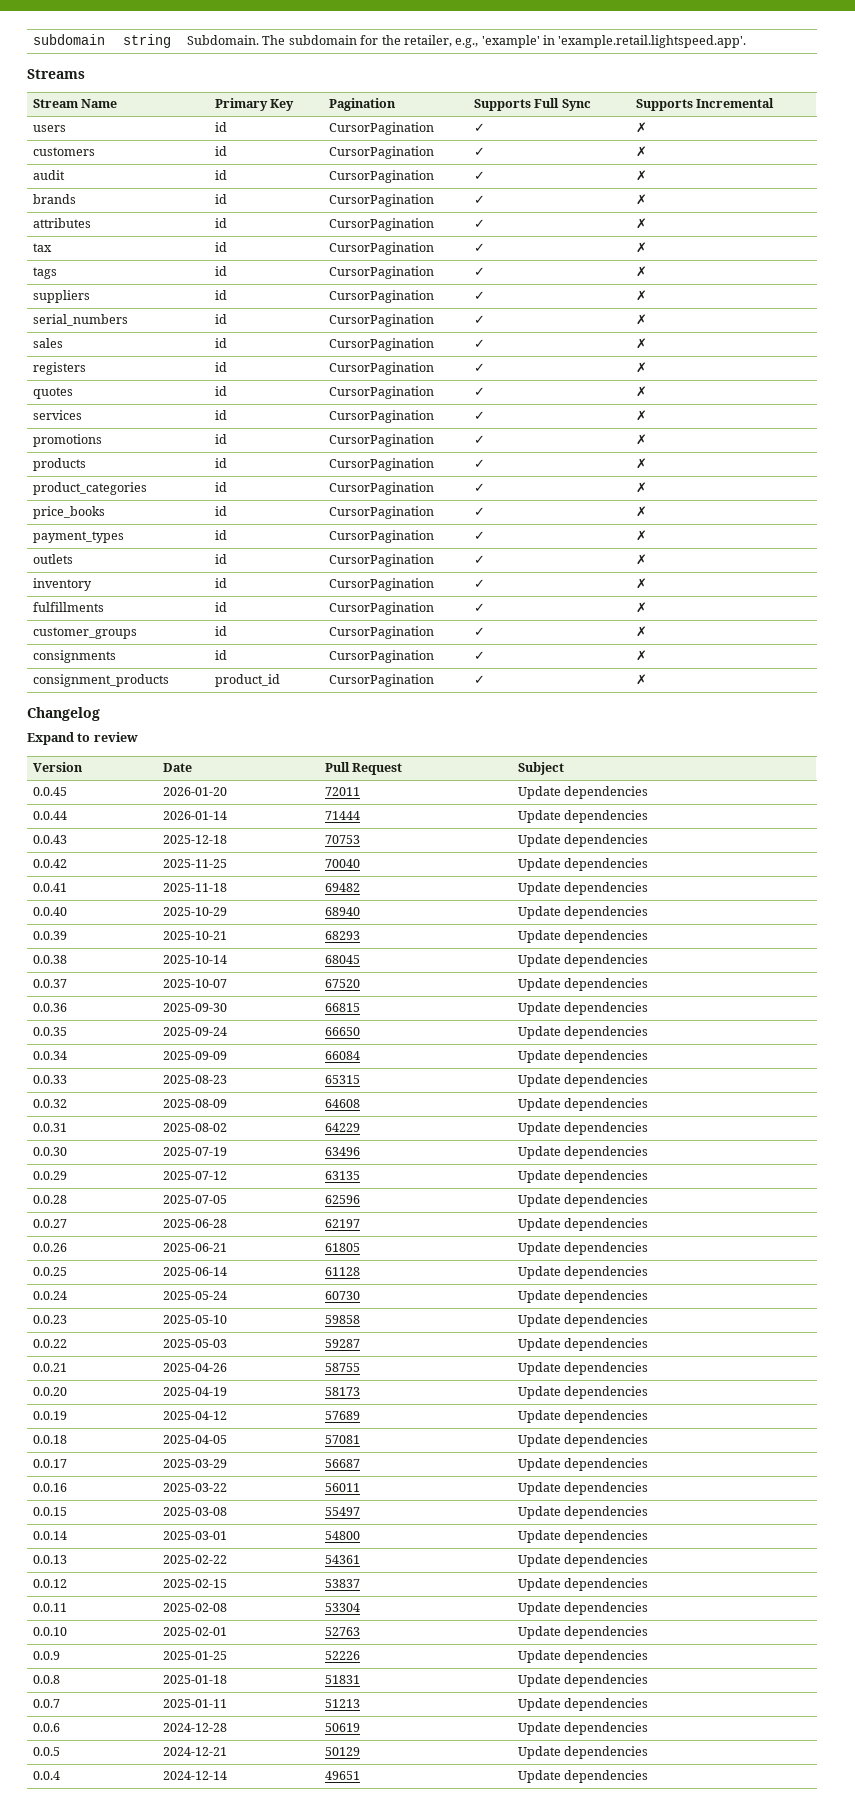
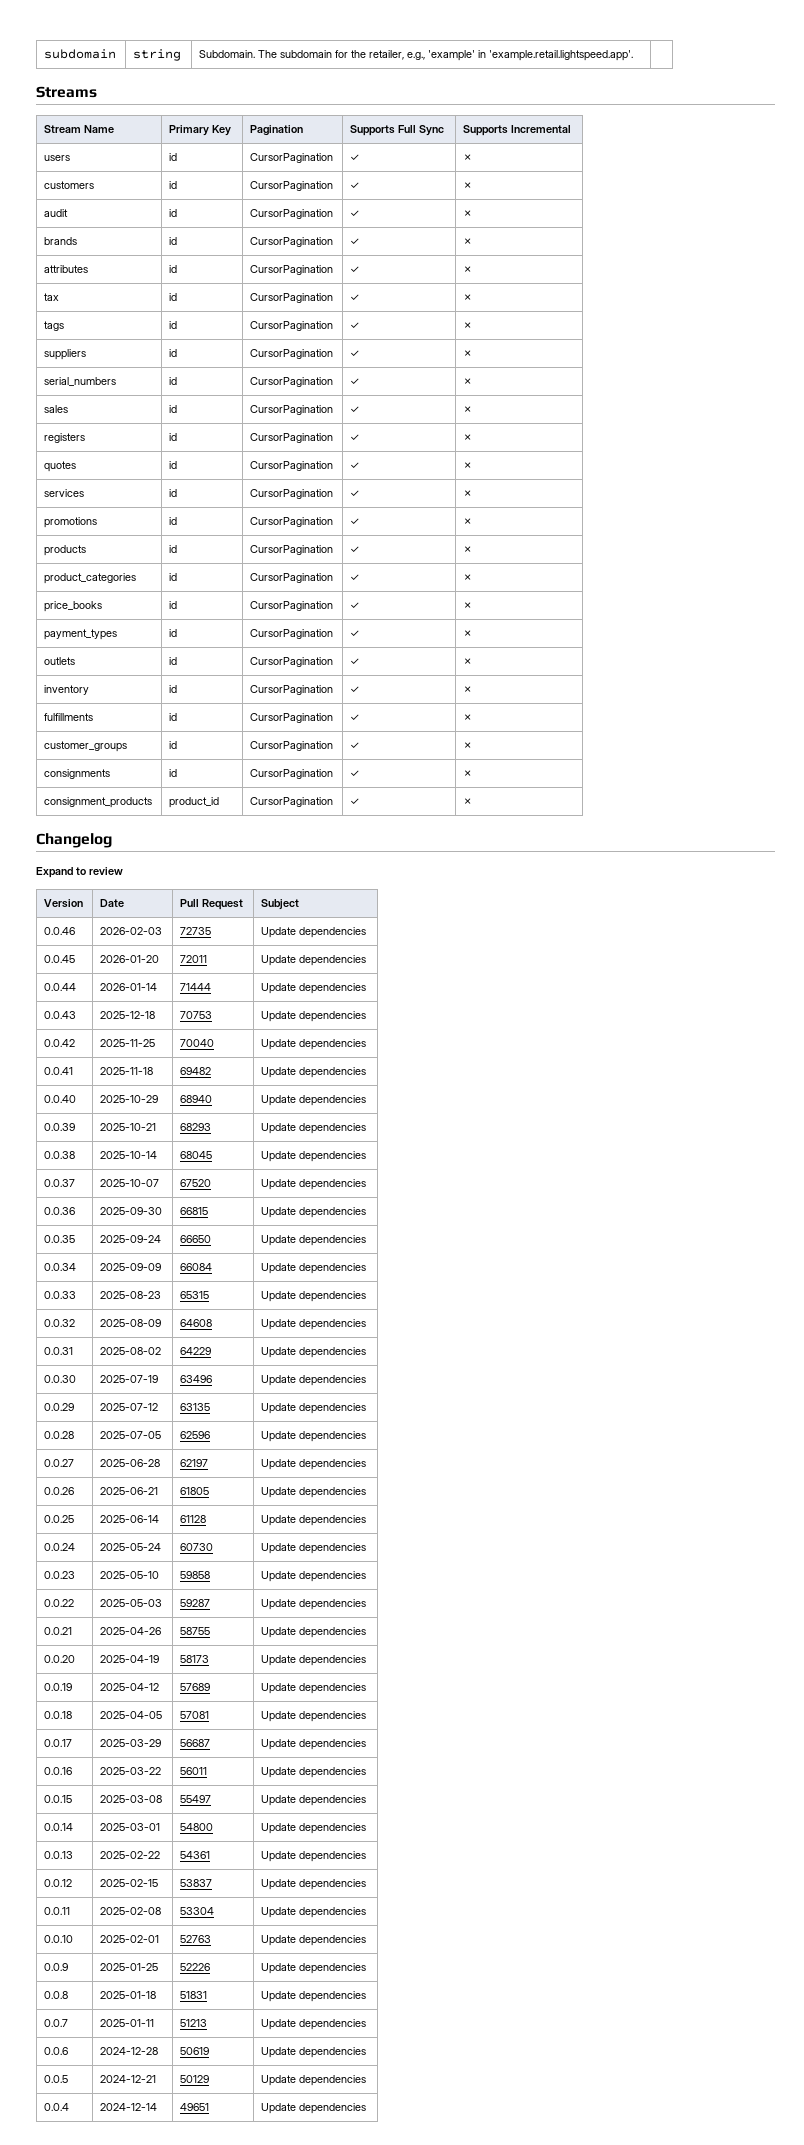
+ 0.0.46 | 2026-02-03 | 72735 | Update dependencies

